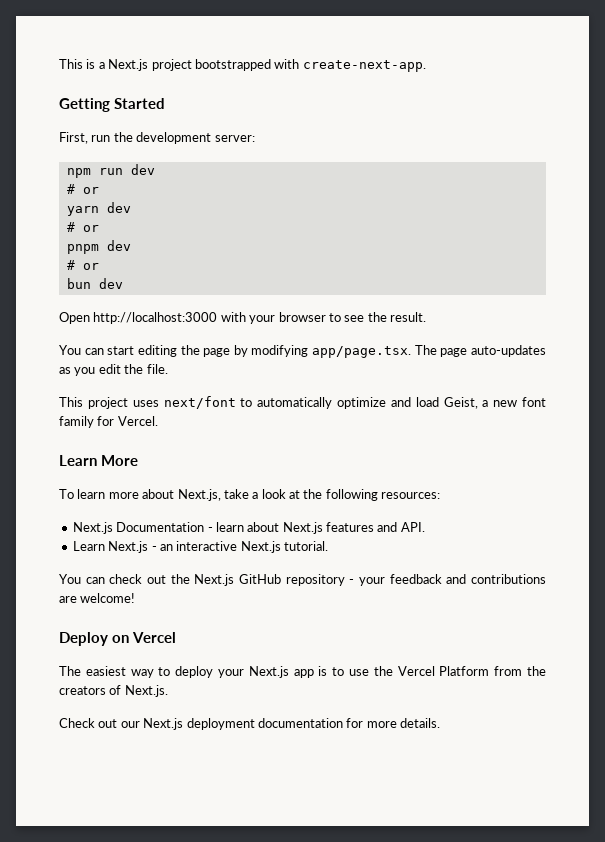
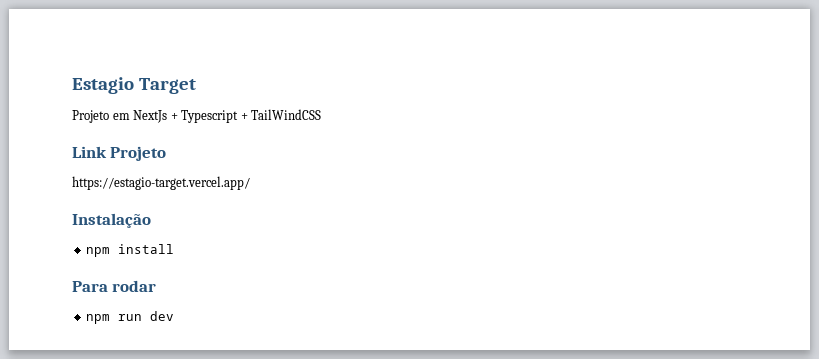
- This is a Next.js project bootstrapped with create-next-app.
- Getting Started
- First, run the development server:
+ Estagio Target
+ Projeto em NextJs + Typescript + TailWindCSS
+ Link Projeto
+ https://estagio-target.vercel.app/
+ Instalação
+ npm install
+ Para rodar
  npm run dev
- # or
- yarn dev
- # or
- pnpm dev
- # or
- bun dev
- Open http://localhost:3000 with your browser to see the result.
- You can start editing the page by modifying app/page.tsx. The page auto-updates as you edit the file.
- This project uses next/font to automatically optimize and load Geist, a new font family for Vercel.
- Learn More
- To learn more about Next.js, take a look at the following resources:
- Next.js Documentation - learn about Next.js features and API.
- Learn Next.js - an interactive Next.js tutorial.
- You can check out the Next.js GitHub repository - your feedback and contributions are welcome!
- Deploy on Vercel
- The easiest way to deploy your Next.js app is to use the Vercel Platform from the creators of Next.js.
- Check out our Next.js deployment documentation for more details.

